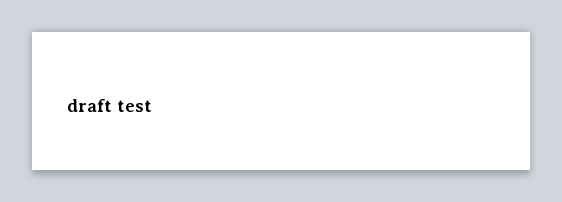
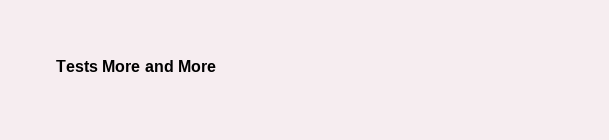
- draft test
+ Tests More and More

